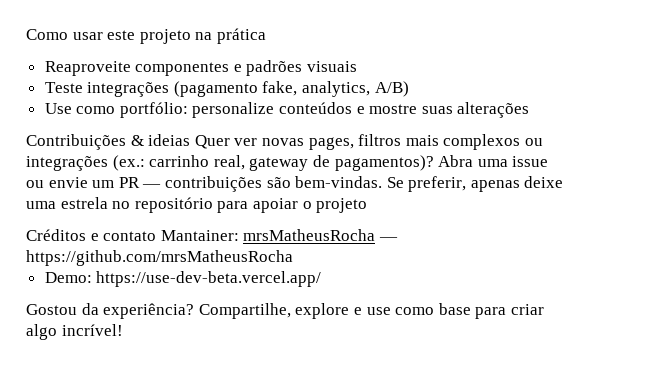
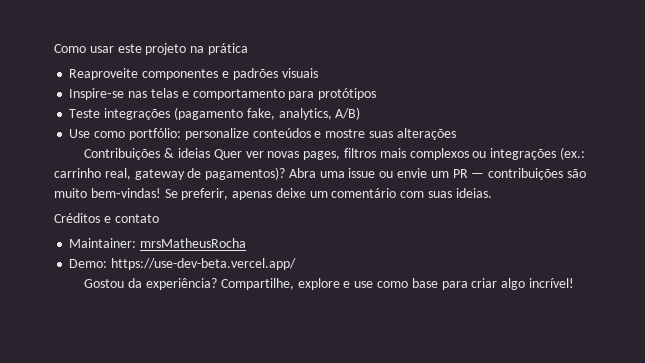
+ Inspire‑se nas telas e comportamento para protótipos
- Abra uma issue ou envie um PR — contribuições são bem-vindas.
+ Abra uma issue ou envie um PR — contribuições são muito bem‑vindas!
- Se preferir, apenas deixe uma estrela no repositório para apoiar o projeto
+ Se preferir, apenas deixe um comentário com suas ideias.
- Créditos e contato Mantainer: mrsMatheusRocha — https://github.com/mrsMatheusRocha
+ Créditos e contato
+ Maintainer: mrsMatheusRocha

